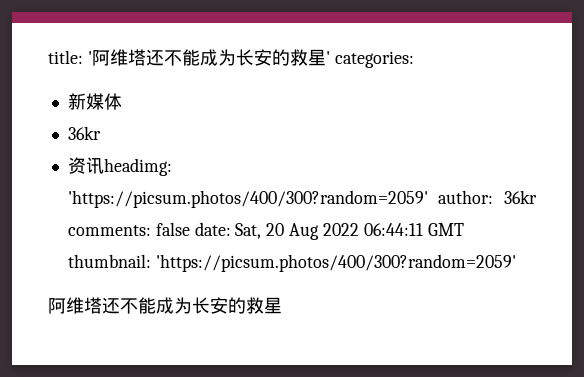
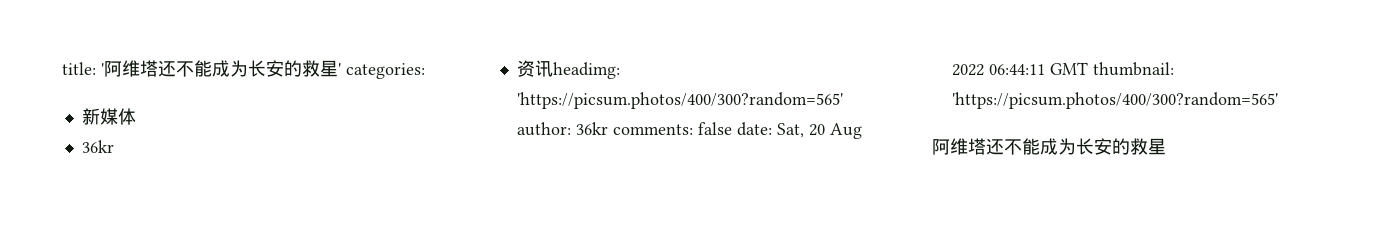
- 资讯headimg: 'https://picsum.photos/400/300?random=2059' author: 36kr comments: false date: Sat, 20 Aug 2022 06:44:11 GMT thumbnail: 'https://picsum.photos/400/300?random=2059'
+ 资讯headimg: 'https://picsum.photos/400/300?random=565' author: 36kr comments: false date: Sat, 20 Aug 2022 06:44:11 GMT thumbnail: 'https://picsum.photos/400/300?random=565'

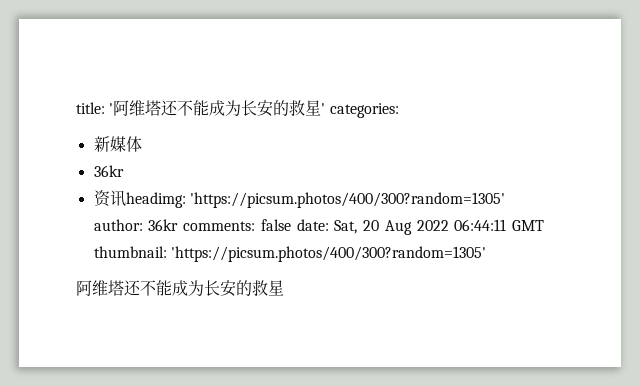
- 资讯headimg: 'https://picsum.photos/400/300?random=565' author: 36kr comments: false date: Sat, 20 Aug 2022 06:44:11 GMT thumbnail: 'https://picsum.photos/400/300?random=565'
+ 资讯headimg: 'https://picsum.photos/400/300?random=1305' author: 36kr comments: false date: Sat, 20 Aug 2022 06:44:11 GMT thumbnail: 'https://picsum.photos/400/300?random=1305'

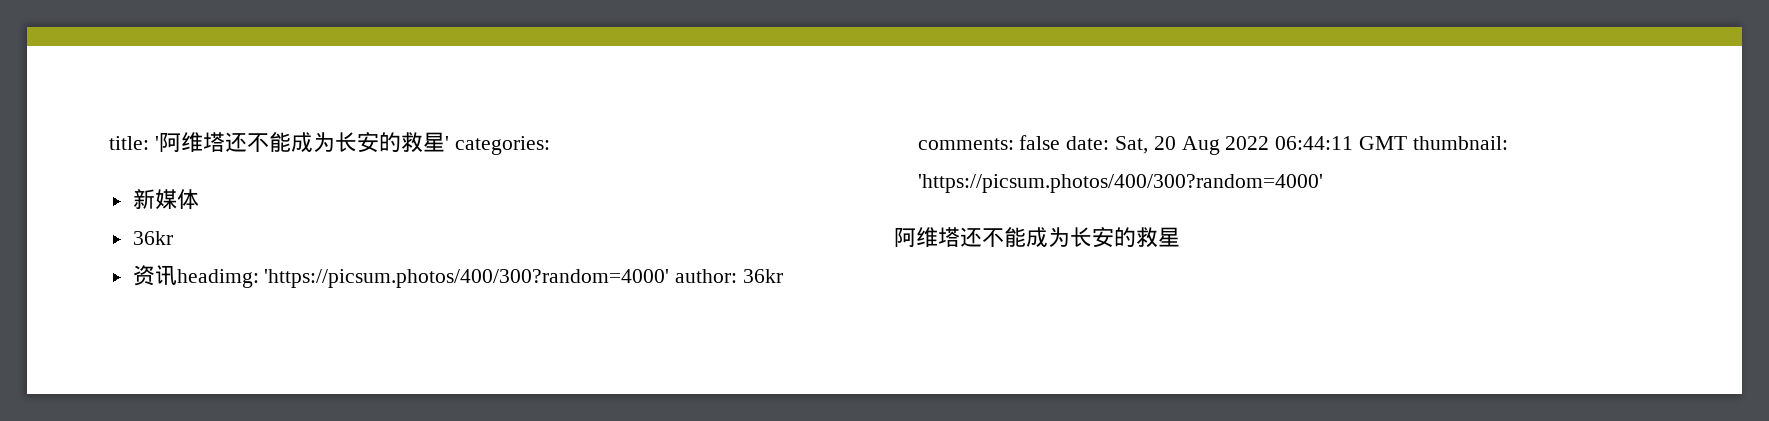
- 资讯headimg: 'https://picsum.photos/400/300?random=1305' author: 36kr comments: false date: Sat, 20 Aug 2022 06:44:11 GMT thumbnail: 'https://picsum.photos/400/300?random=1305'
+ 资讯headimg: 'https://picsum.photos/400/300?random=4000' author: 36kr comments: false date: Sat, 20 Aug 2022 06:44:11 GMT thumbnail: 'https://picsum.photos/400/300?random=4000'

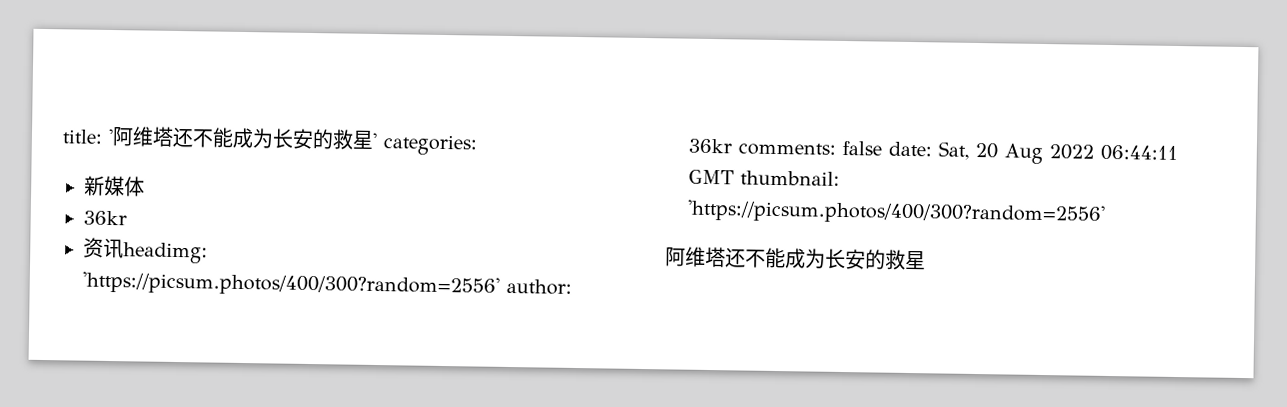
- 资讯headimg: 'https://picsum.photos/400/300?random=4000' author: 36kr comments: false date: Sat, 20 Aug 2022 06:44:11 GMT thumbnail: 'https://picsum.photos/400/300?random=4000'
+ 资讯headimg: 'https://picsum.photos/400/300?random=2556' author: 36kr comments: false date: Sat, 20 Aug 2022 06:44:11 GMT thumbnail: 'https://picsum.photos/400/300?random=2556'

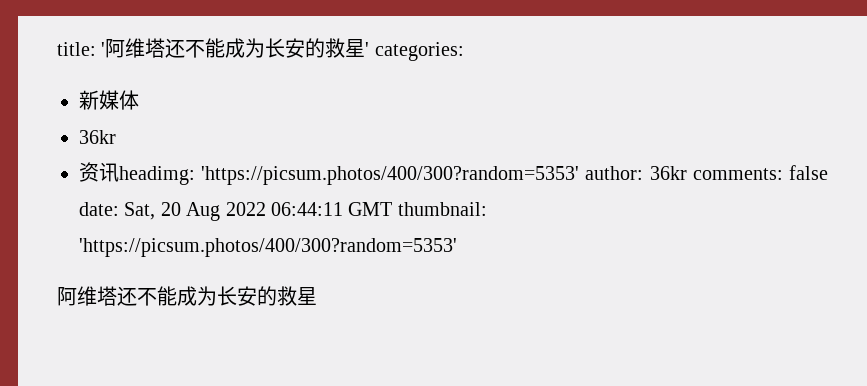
- 资讯headimg: 'https://picsum.photos/400/300?random=2556' author: 36kr comments: false date: Sat, 20 Aug 2022 06:44:11 GMT thumbnail: 'https://picsum.photos/400/300?random=2556'
+ 资讯headimg: 'https://picsum.photos/400/300?random=5353' author: 36kr comments: false date: Sat, 20 Aug 2022 06:44:11 GMT thumbnail: 'https://picsum.photos/400/300?random=5353'

